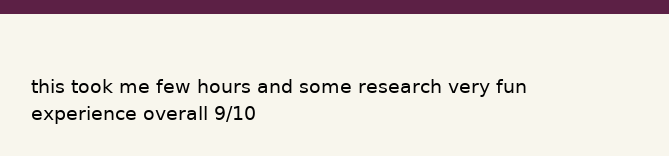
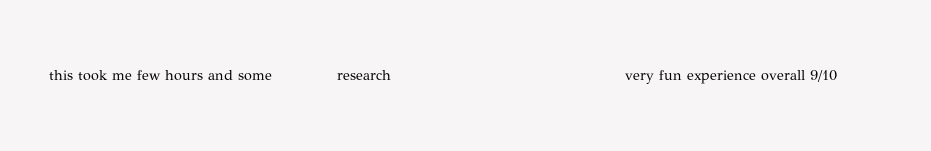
- this took me few hours and some research very fun experience overall 9/10
+ this took me few hours and some research
+ very fun experience overall 9/10

